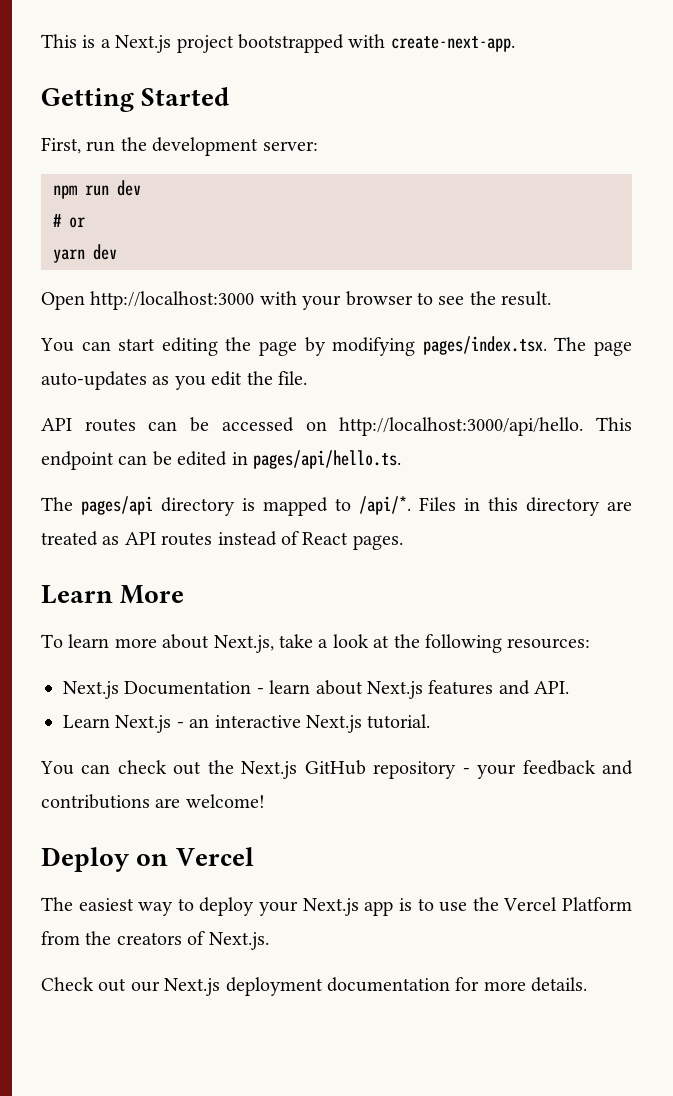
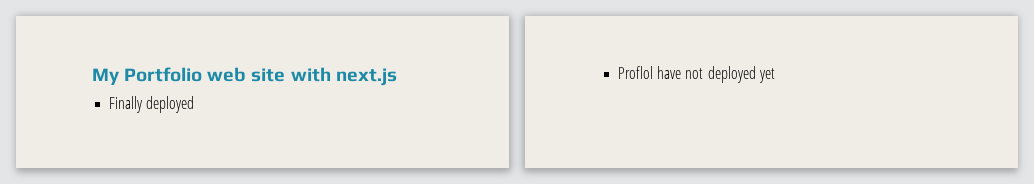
- This is a Next.js project bootstrapped with create-next-app.
- Getting Started
- First, run the development server:
- npm run dev
- # or
- yarn dev
- Open http://localhost:3000 with your browser to see the result.
- You can start editing the page by modifying pages/index.tsx. The page auto-updates as you edit the file.
- API routes can be accessed on http://localhost:3000/api/hello. This endpoint can be edited in pages/api/hello.ts.
- The pages/api directory is mapped to /api/*. Files in this directory are treated as API routes instead of React pages.
- Learn More
- To learn more about Next.js, take a look at the following resources:
- Next.js Documentation - learn about Next.js features and API.
- Learn Next.js - an interactive Next.js tutorial.
- You can check out the Next.js GitHub repository - your feedback and contributions are welcome!
- Deploy on Vercel
- The easiest way to deploy your Next.js app is to use the Vercel Platform from the creators of Next.js.
- Check out our Next.js deployment documentation for more details.
+ My Portfolio web site with next.js
+ Finally deployed
+ Proflol have not deployed yet

